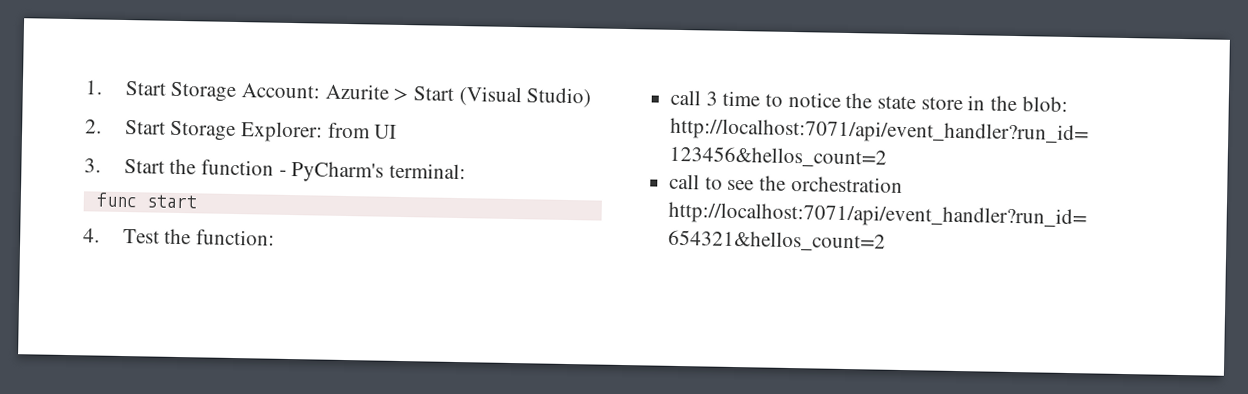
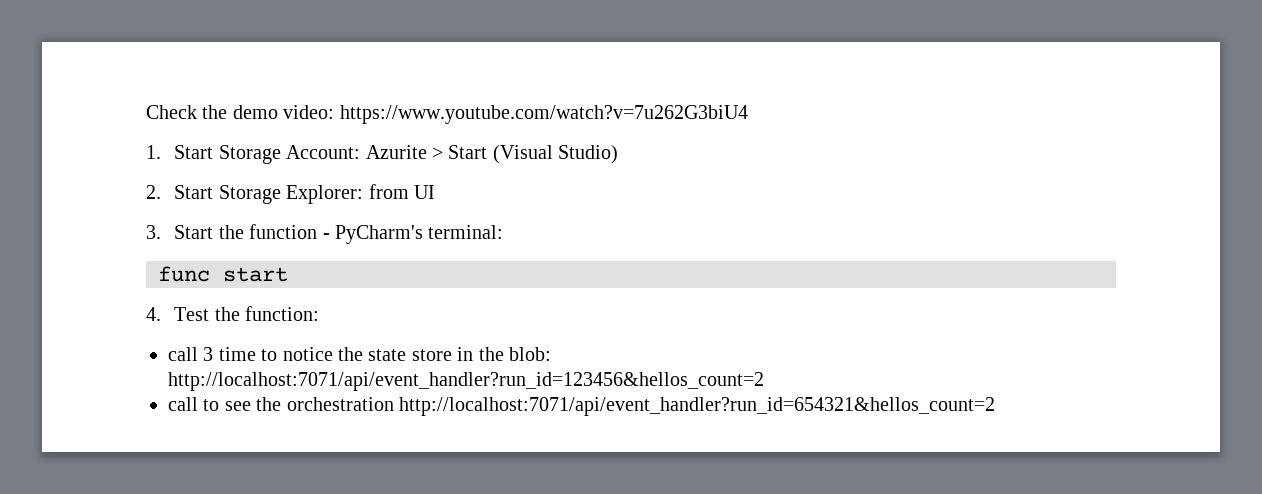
+ Check the demo video: https://www.youtube.com/watch?v=7u262G3biU4

